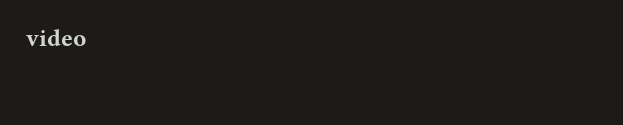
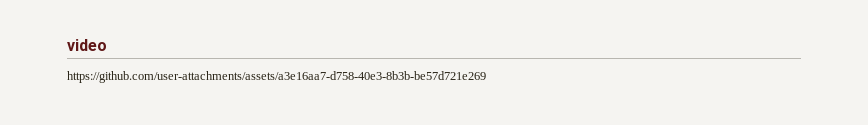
+ https://github.com/user-attachments/assets/a3e16aa7-d758-40e3-8b3b-be57d721e269

